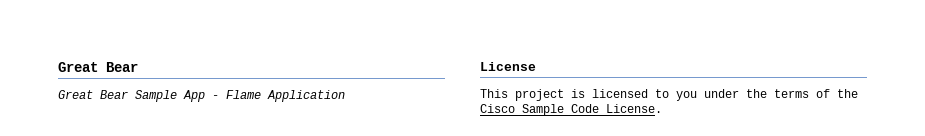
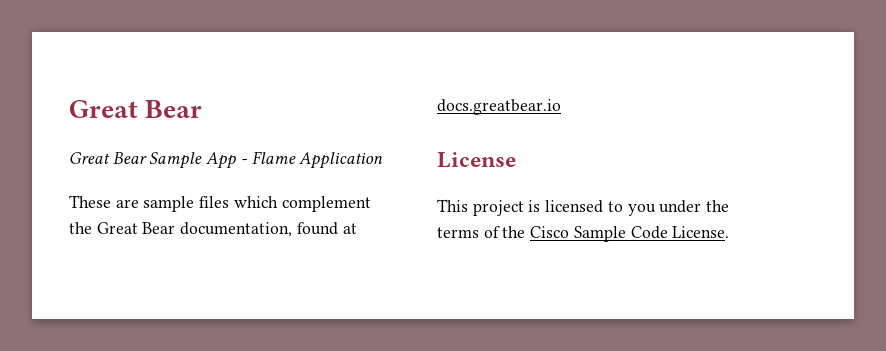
+ These are sample files which complement the Great Bear documentation, found at docs.greatbear.io

